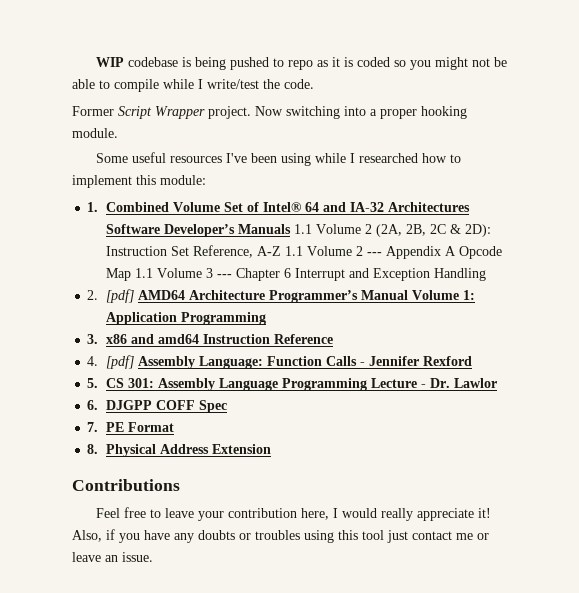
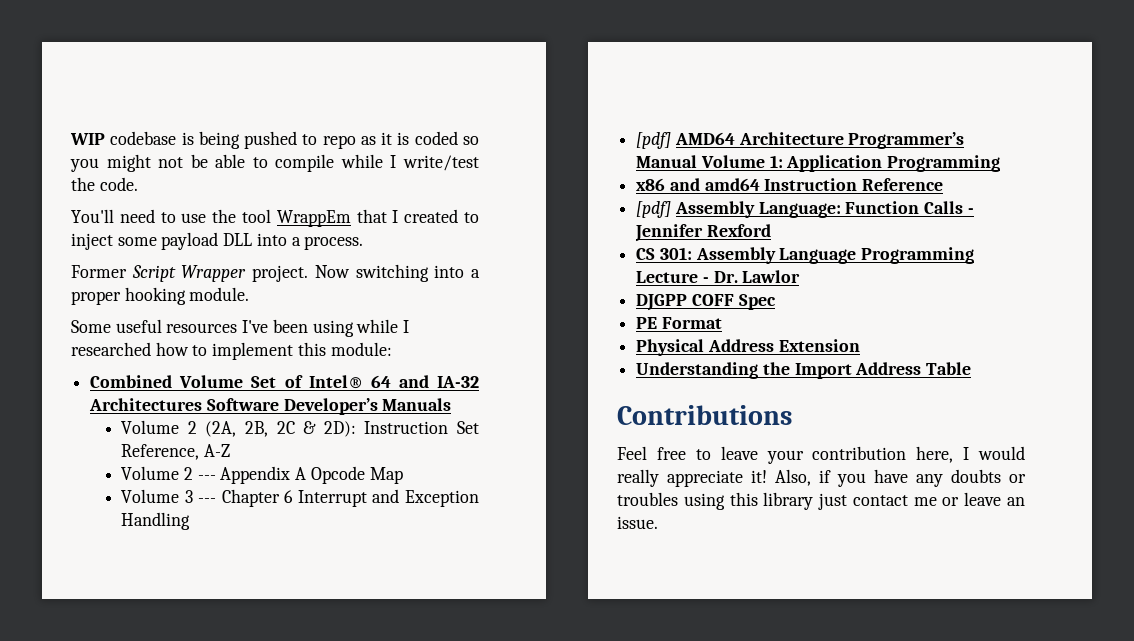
+ You'll need to use the tool WrappEm that I created to inject some payload DLL into a process.
- 1. Combined Volume Set of Intel® 64 and IA-32 Architectures Software Developer’s Manuals 1.1 Volume 2 (2A, 2B, 2C & 2D): Instruction Set Reference, A-Z 1.1 Volume 2 --- Appendix A Opcode Map 1.1 Volume 3 --- Chapter 6 Interrupt and Exception Handling
+ Combined Volume Set of Intel® 64 and IA-32 Architectures Software Developer’s Manuals
+ Volume 2 (2A, 2B, 2C & 2D): Instruction Set Reference, A-Z
+ Volume 2 --- Appendix A Opcode Map
+ Volume 3 --- Chapter 6 Interrupt and Exception Handling
- 2. [pdf] AMD64 Architecture Programmer’s Manual Volume 1: Application Programming
+ [pdf] AMD64 Architecture Programmer’s Manual Volume 1: Application Programming
- 3. x86 and amd64 Instruction Reference
+ x86 and amd64 Instruction Reference
- 4. [pdf] Assembly Language: Function Calls - Jennifer Rexford
+ [pdf] Assembly Language: Function Calls - Jennifer Rexford
- 5. CS 301: Assembly Language Programming Lecture - Dr. Lawlor
+ CS 301: Assembly Language Programming Lecture - Dr. Lawlor
- 6. DJGPP COFF Spec
+ DJGPP COFF Spec
- 7. PE Format
+ PE Format
- 8. Physical Address Extension
+ Physical Address Extension
+ Understanding the Import Address Table
- Also, if you have any doubts or troubles using this tool just contact me or leave an issue.
+ Also, if you have any doubts or troubles using this library just contact me or leave an issue.

